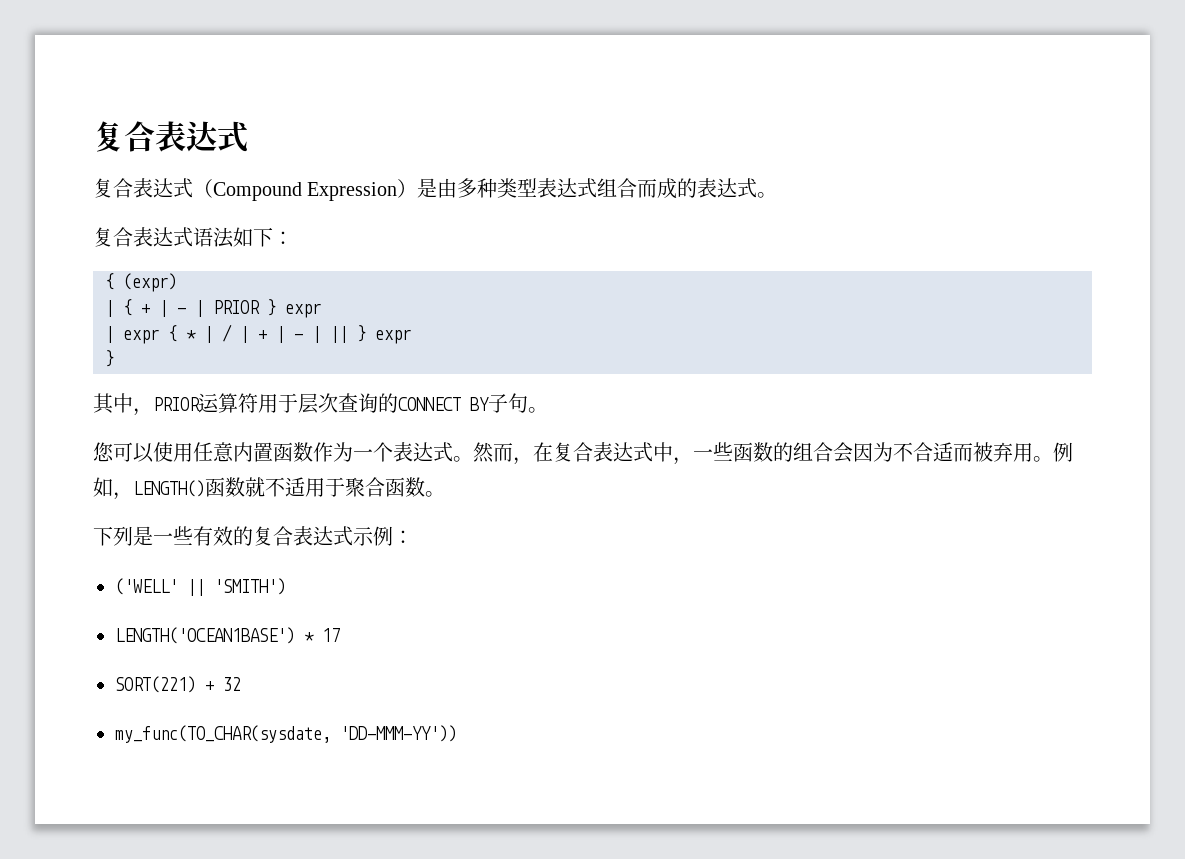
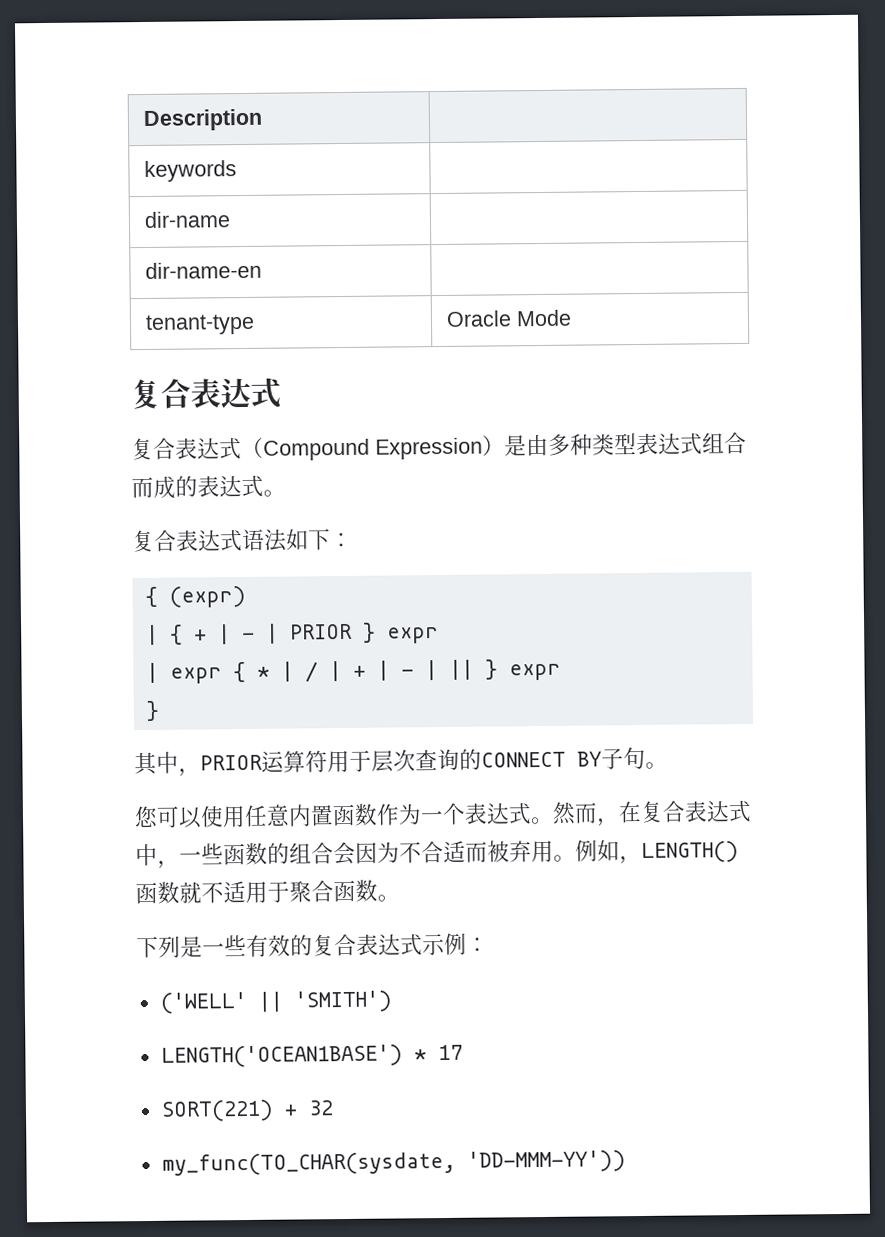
+ Description |
+ keywords |
+ dir-name |
+ dir-name-en |
+ tenant-type | Oracle Mode

